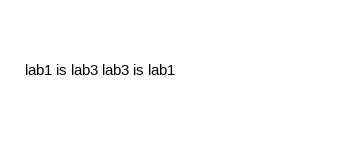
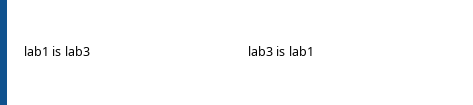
- lab1 is lab3 lab3 is lab1
+ lab1 is lab3
+ lab3 is lab1

